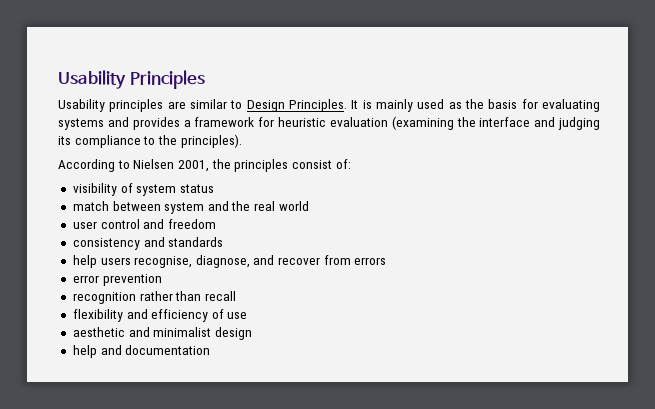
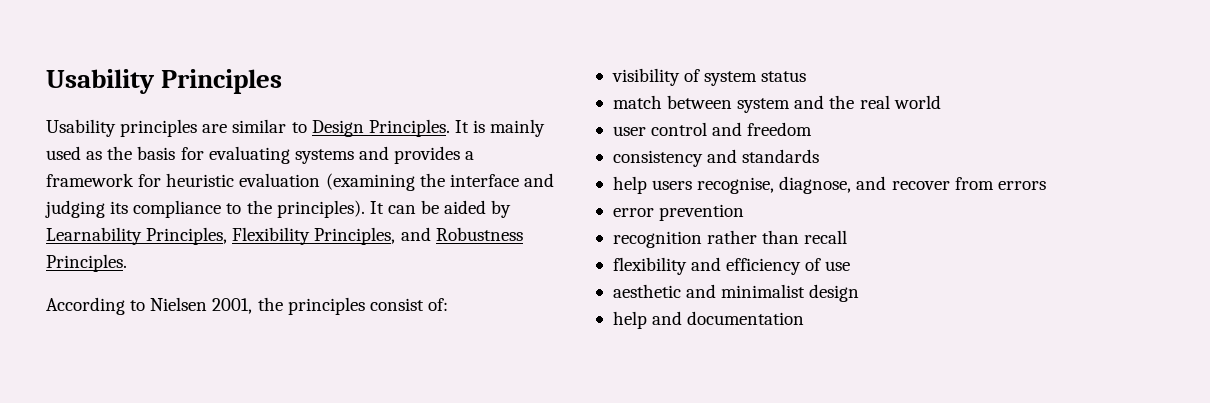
+ It can be aided by Learnability Principles, Flexibility Principles, and Robustness Principles.

